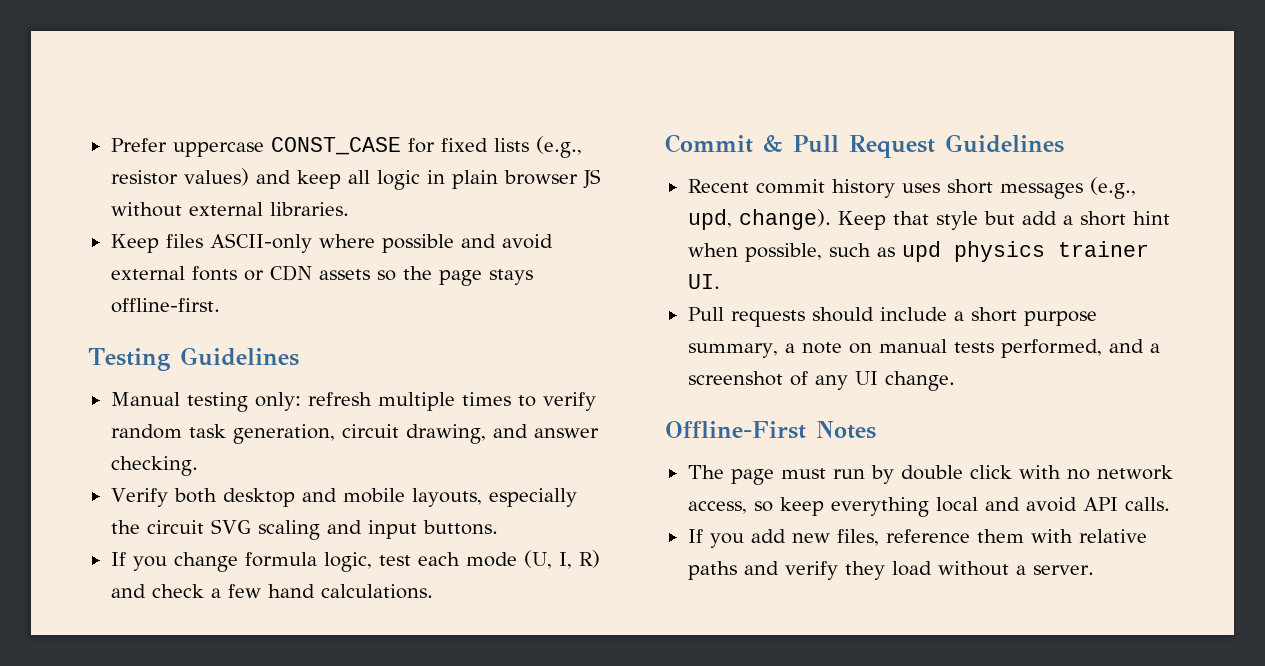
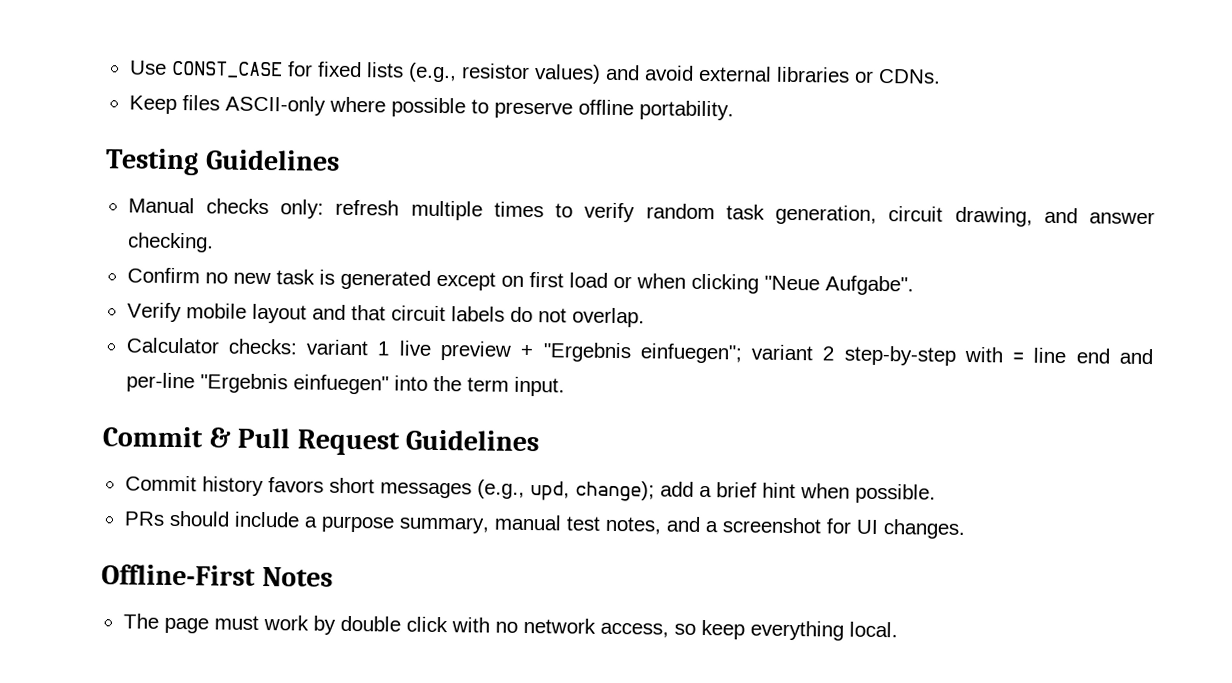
- Prefer uppercase CONST_CASE for fixed lists (e.g., resistor values) and keep all logic in plain browser JS without external libraries.
+ Use CONST_CASE for fixed lists (e.g., resistor values) and avoid external libraries or CDNs.
- Keep files ASCII-only where possible and avoid external fonts or CDN assets so the page stays offline-first.
+ Keep files ASCII-only where possible to preserve offline portability.
- Manual testing only: refresh multiple times to verify random task generation, circuit drawing, and answer checking.
+ Manual checks only: refresh multiple times to verify random task generation, circuit drawing, and answer checking.
- Verify both desktop and mobile layouts, especially the circuit SVG scaling and input buttons.
- If you change formula logic, test each mode (U, I, R) and check a few hand calculations.
+ Confirm no new task is generated except on first load or when clicking "Neue Aufgabe".
+ Verify mobile layout and that circuit labels do not overlap.
+ Calculator checks: variant 1 live preview + "Ergebnis einfuegen"; variant 2 step-by-step with = line end and per-line "Ergebnis einfuegen" into the term input.
- Recent commit history uses short messages (e.g., upd, change). Keep that style but add a short hint when possible, such as upd physics trainer UI.
- Pull requests should include a short purpose summary, a note on manual tests performed, and a screenshot of any UI change.
+ Commit history favors short messages (e.g., upd, change); add a brief hint when possible.
+ PRs should include a purpose summary, manual test notes, and a screenshot for UI changes.
- The page must run by double click with no network access, so keep everything local and avoid API calls.
- If you add new files, reference them with relative paths and verify they load without a server.
+ The page must work by double click with no network access, so keep everything local.

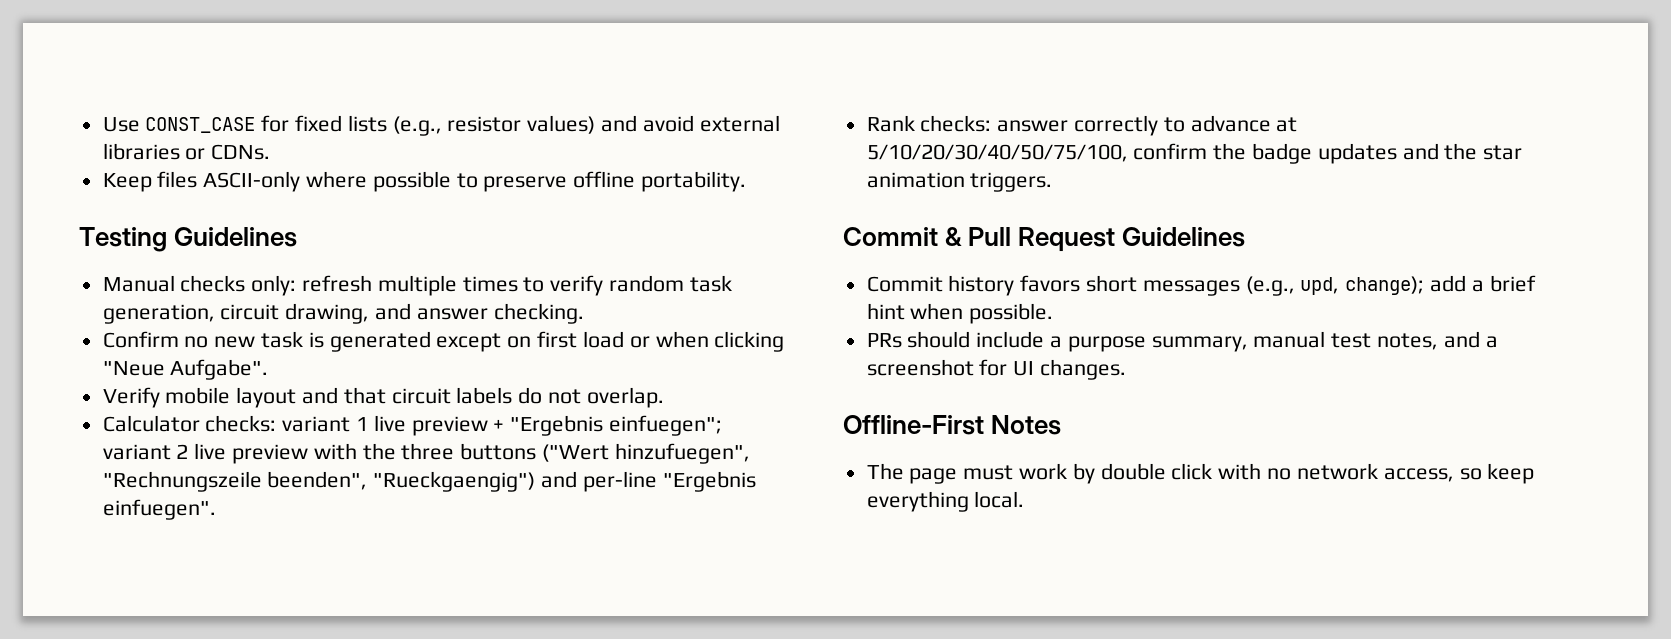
- Calculator checks: variant 1 live preview + "Ergebnis einfuegen"; variant 2 step-by-step with = line end and per-line "Ergebnis einfuegen" into the term input.
+ Calculator checks: variant 1 live preview + "Ergebnis einfuegen"; variant 2 live preview with the three buttons ("Wert hinzufuegen", "Rechnungszeile beenden", "Rueckgaengig") and per-line "Ergebnis einfuegen".
+ Rank checks: answer correctly to advance at 5/10/20/30/40/50/75/100, confirm the badge updates and the star animation triggers.

